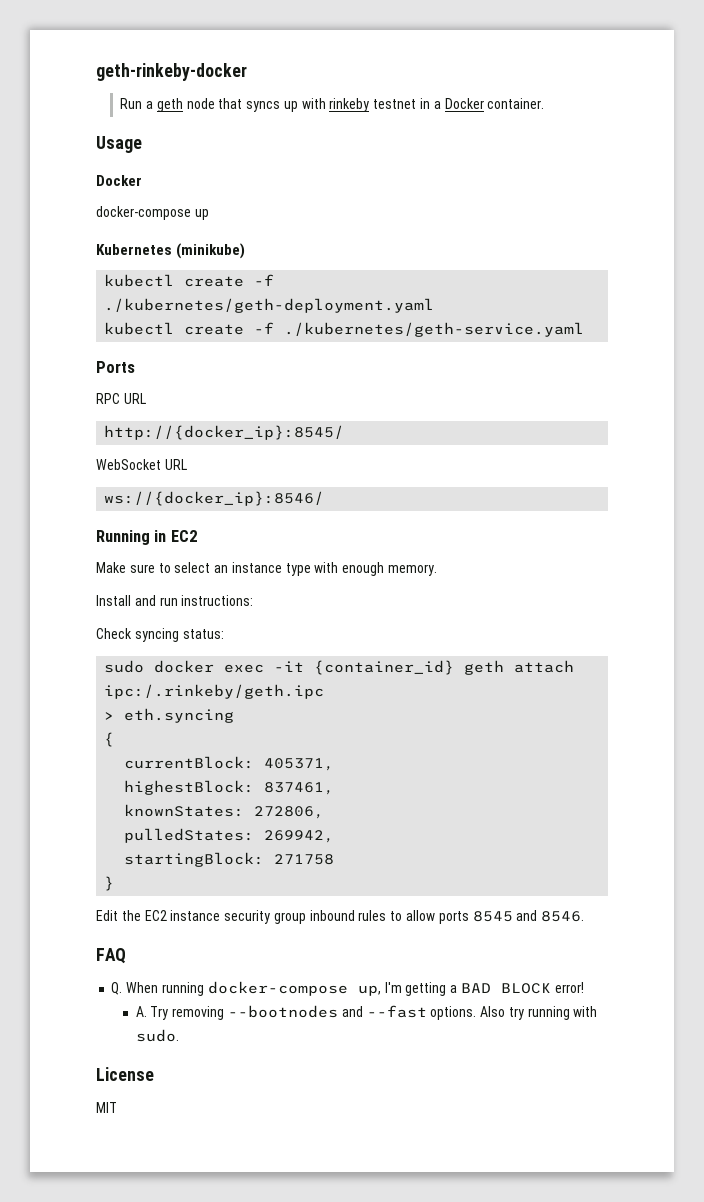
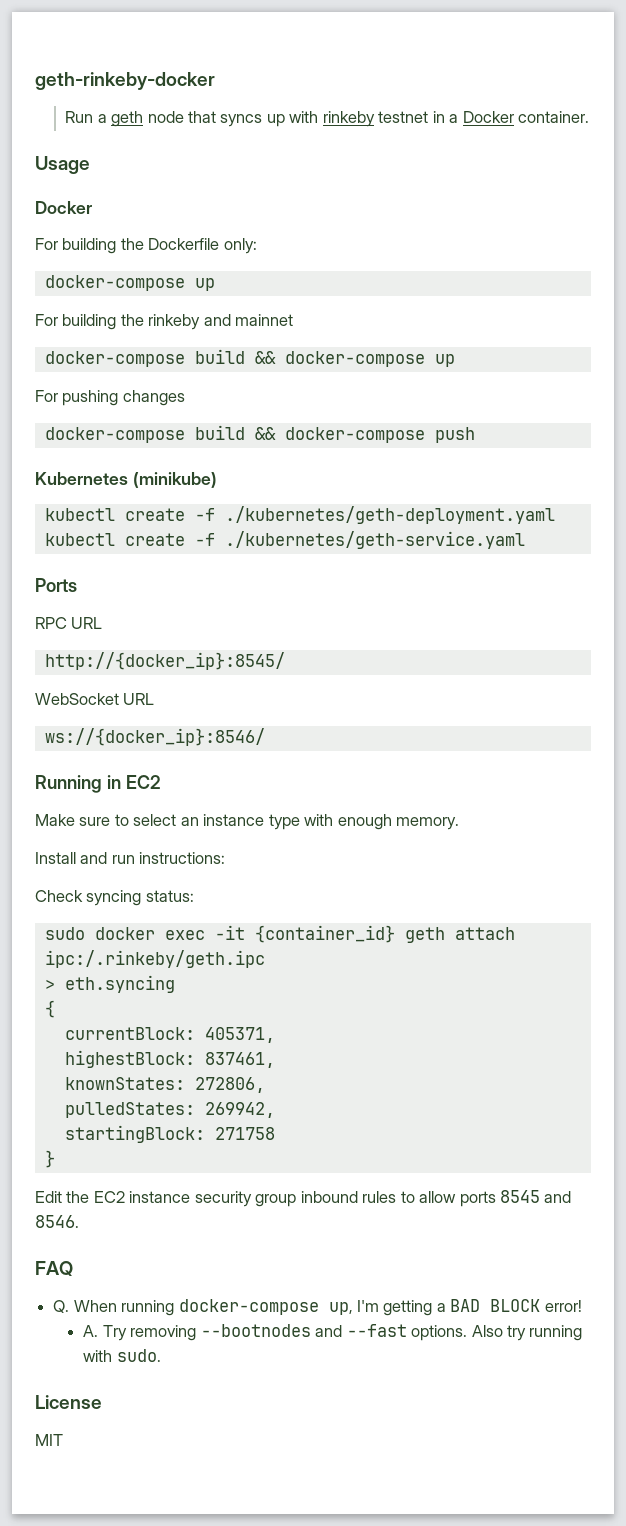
+ For building the Dockerfile only:
  docker-compose up
+ For building the rinkeby and mainnet
+ docker-compose build && docker-compose up
+ For pushing changes
+ docker-compose build && docker-compose push

